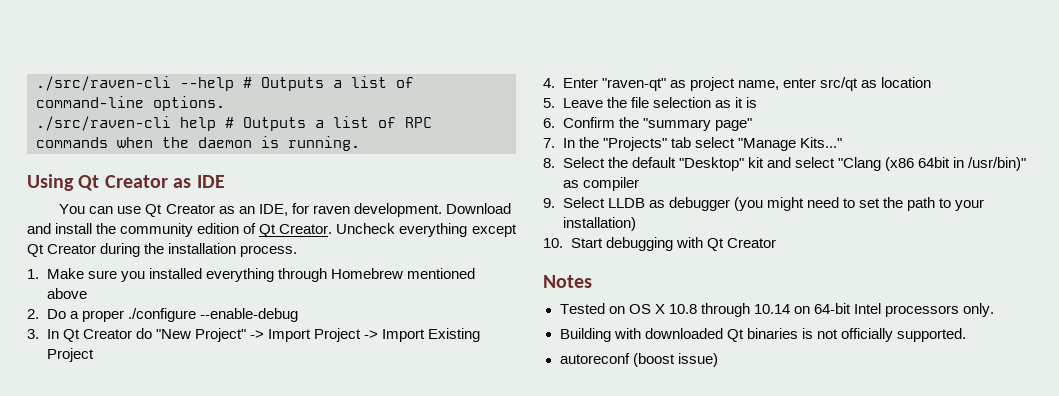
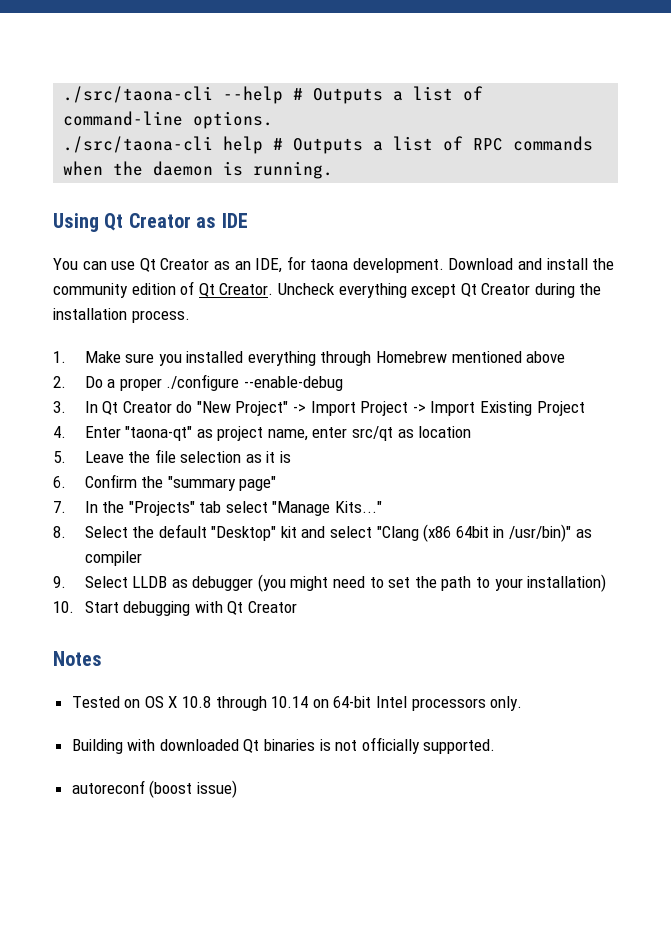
- ./src/raven-cli --help # Outputs a list of command-line options.
+ ./src/taona-cli --help # Outputs a list of command-line options.
- ./src/raven-cli help # Outputs a list of RPC commands when the daemon is running.
+ ./src/taona-cli help # Outputs a list of RPC commands when the daemon is running.
- You can use Qt Creator as an IDE, for raven development.
+ You can use Qt Creator as an IDE, for taona development.
- 4. Enter "raven-qt" as project name, enter src/qt as location
+ 4. Enter "taona-qt" as project name, enter src/qt as location

